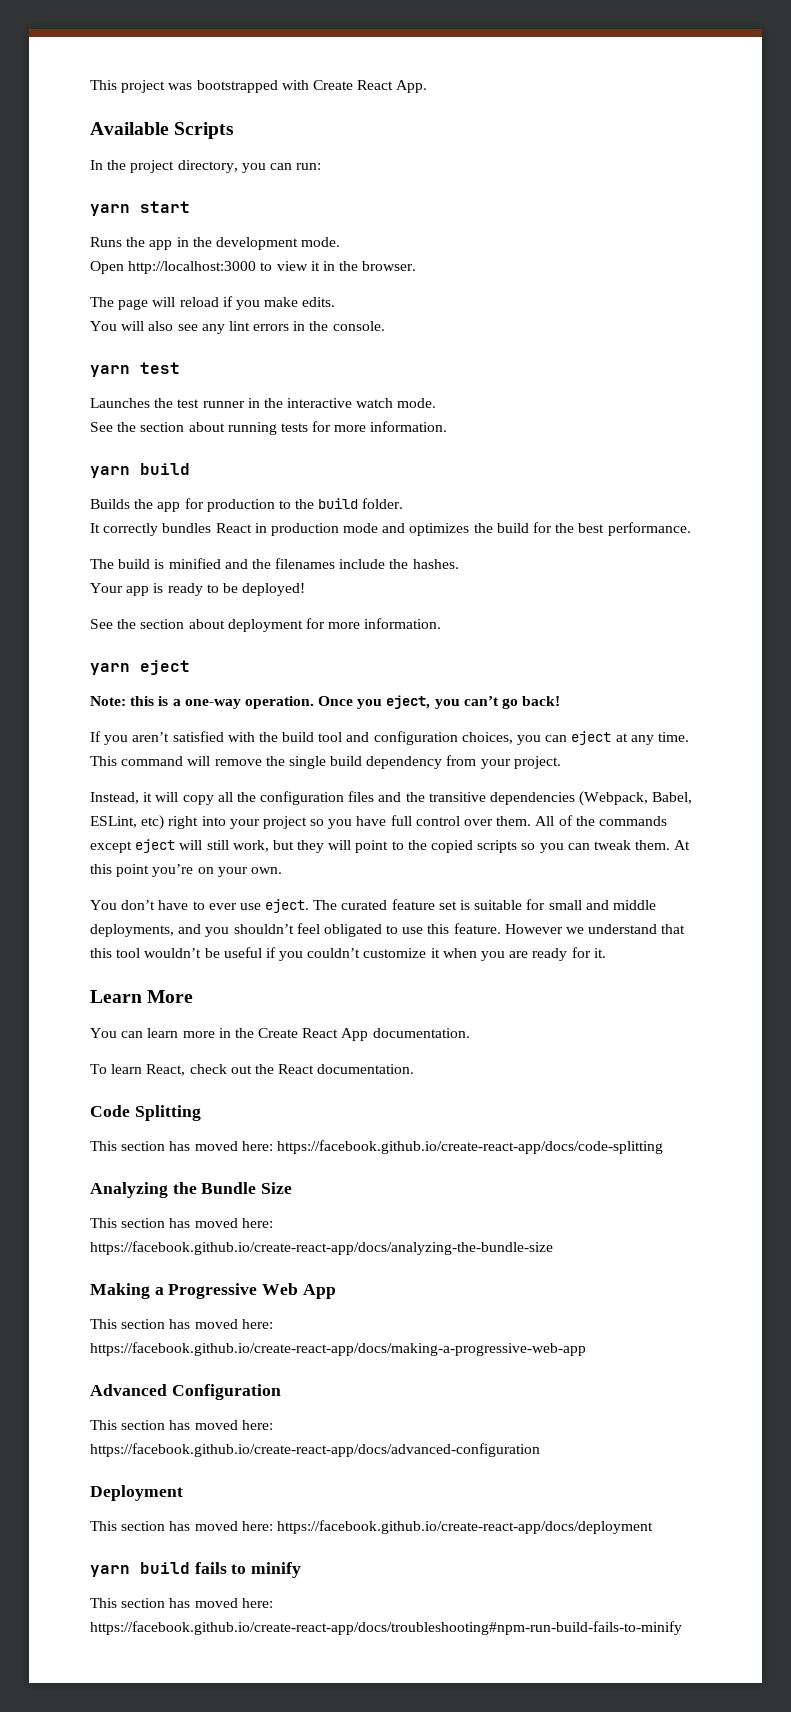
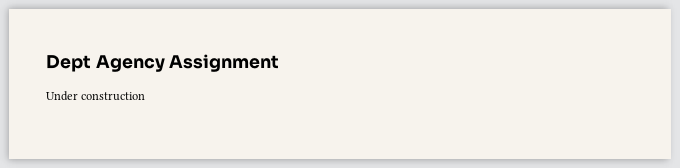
- This project was bootstrapped with Create React App.
- Available Scripts
- In the project directory, you can run:
- yarn start
- Runs the app in the development mode.
- Open http://localhost:3000 to view it in the browser.
- The page will reload if you make edits.
- You will also see any lint errors in the console.
- yarn test
- Launches the test runner in the interactive watch mode.
- See the section about running tests for more information.
- yarn build
- Builds the app for production to the build folder.
- It correctly bundles React in production mode and optimizes the build for the best performance.
- The build is minified and the filenames include the hashes.
- Your app is ready to be deployed!
- See the section about deployment for more information.
- yarn eject
- Note: this is a one-way operation. Once you eject, you can’t go back!
- If you aren’t satisfied with the build tool and configuration choices, you can eject at any time. This command will remove the single build dependency from your project.
- Instead, it will copy all the configuration files and the transitive dependencies (Webpack, Babel, ESLint, etc) right into your project so you have full control over them. All of the commands except eject will still work, but they will point to the copied scripts so you can tweak them. At this point you’re on your own.
- You don’t have to ever use eject. The curated feature set is suitable for small and middle deployments, and you shouldn’t feel obligated to use this feature. However we understand that this tool wouldn’t be useful if you couldn’t customize it when you are ready for it.
- Learn More
- You can learn more in the Create React App documentation.
- To learn React, check out the React documentation.
- Code Splitting
- This section has moved here: https://facebook.github.io/create-react-app/docs/code-splitting
- Analyzing the Bundle Size
- This section has moved here: https://facebook.github.io/create-react-app/docs/analyzing-the-bundle-size
- Making a Progressive Web App
- This section has moved here: https://facebook.github.io/create-react-app/docs/making-a-progressive-web-app
- Advanced Configuration
- This section has moved here: https://facebook.github.io/create-react-app/docs/advanced-configuration
- Deployment
- This section has moved here: https://facebook.github.io/create-react-app/docs/deployment
- yarn build fails to minify
- This section has moved here: https://facebook.github.io/create-react-app/docs/troubleshooting#npm-run-build-fails-to-minify
+ Dept Agency Assignment
+ Under construction

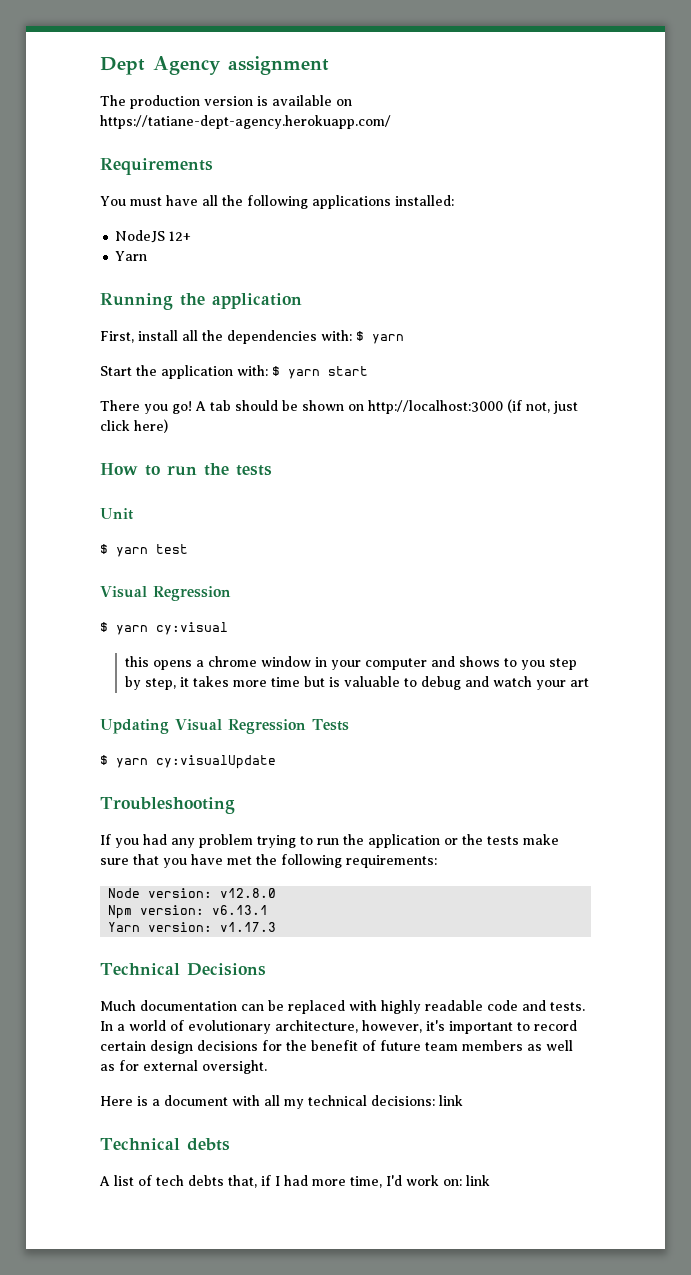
- Dept Agency Assignment
- Under construction
+ Dept Agency assignment
+ The production version is available on https://tatiane-dept-agency.herokuapp.com/
+ Requirements
+ You must have all the following applications installed:
+ NodeJS 12+
+ Yarn
+ Running the application
+ First, install all the dependencies with: $ yarn
+ Start the application with: $ yarn start
+ There you go! A tab should be shown on http://localhost:3000 (if not, just click here)
+ How to run the tests
+ Unit
+ $ yarn test
+ Visual Regression
+ $ yarn cy:visual
+ this opens a chrome window in your computer and shows to you step by step, it takes more time but is valuable to debug and watch your art
+ Updating Visual Regression Tests
+ $ yarn cy:visualUpdate
+ Troubleshooting
+ If you had any problem trying to run the application or the tests make sure that you have met the following requirements:
+ Node version: v12.8.0
+ Npm version: v6.13.1
+ Yarn version: v1.17.3
+ Technical Decisions
+ Much documentation can be replaced with highly readable code and tests. In a world of evolutionary architecture, however, it's important to record certain design decisions for the benefit of future team members as well as for external oversight.
+ Here is a document with all my technical decisions: link
+ Technical debts
+ A list of tech debts that, if I had more time, I'd work on: link

